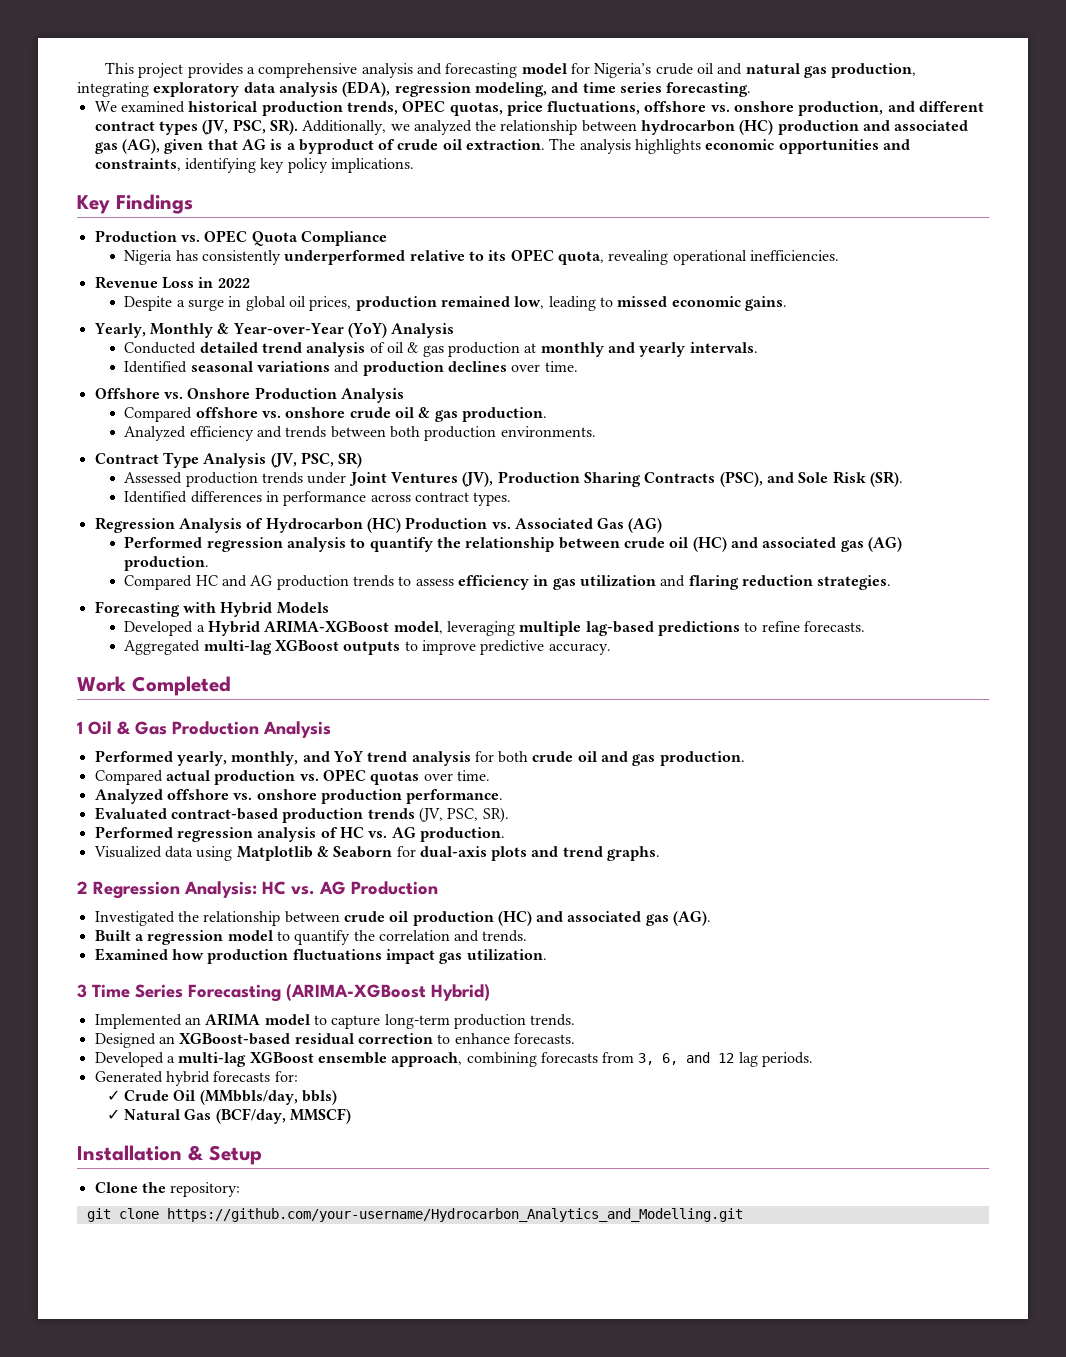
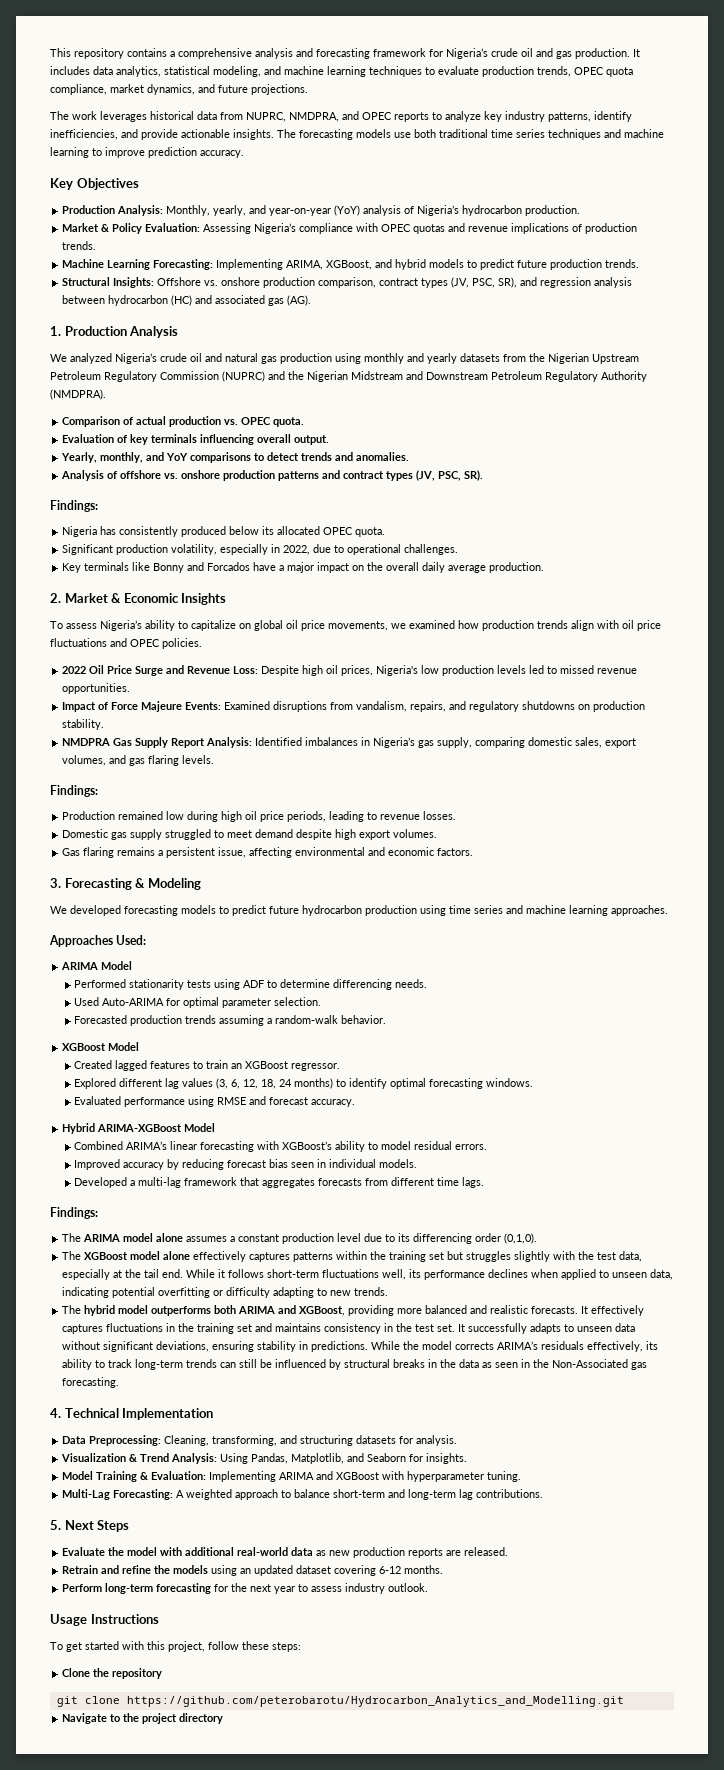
- This project provides a comprehensive analysis and forecasting model for Nigeria’s crude oil and natural gas production, integrating exploratory data analysis (EDA), regression modeling, and time series forecasting.
- We examined historical production trends, OPEC quotas, price fluctuations, offshore vs. onshore production, and different contract types (JV, PSC, SR). Additionally, we analyzed the relationship between hydrocarbon (HC) production and associated gas (AG), given that AG is a byproduct of crude oil extraction. The analysis highlights economic opportunities and constraints, identifying key policy implications.
- Key Findings
- Production vs. OPEC Quota Compliance
- Nigeria has consistently underperformed relative to its OPEC quota, revealing operational inefficiencies.
- Revenue Loss in 2022
- Despite a surge in global oil prices, production remained low, leading to missed economic gains.
- Yearly, Monthly & Year-over-Year (YoY) Analysis
- Conducted detailed trend analysis of oil & gas production at monthly and yearly intervals.
- Identified seasonal variations and production declines over time.
- Offshore vs. Onshore Production Analysis
- Compared offshore vs. onshore crude oil & gas production.
- Analyzed efficiency and trends between both production environments.
- Contract Type Analysis (JV, PSC, SR)
- Assessed production trends under Joint Ventures (JV), Production Sharing Contracts (PSC), and Sole Risk (SR).
- Identified differences in performance across contract types.
- Regression Analysis of Hydrocarbon (HC) Production vs. Associated Gas (AG)
- Performed regression analysis to quantify the relationship between crude oil (HC) and associated gas (AG) production.
- Compared HC and AG production trends to assess efficiency in gas utilization and flaring reduction strategies.
- Forecasting with Hybrid Models
- Developed a Hybrid ARIMA-XGBoost model, leveraging multiple lag-based predictions to refine forecasts.
- Aggregated multi-lag XGBoost outputs to improve predictive accuracy.
- Work Completed
- 1 Oil & Gas Production Analysis
- Performed yearly, monthly, and YoY trend analysis for both crude oil and gas production.
- Compared actual production vs. OPEC quotas over time.
- Analyzed offshore vs. onshore production performance.
- Evaluated contract-based production trends (JV, PSC, SR).
- Performed regression analysis of HC vs. AG production.
- Visualized data using Matplotlib & Seaborn for dual-axis plots and trend graphs.
- 2 Regression Analysis: HC vs. AG Production
- Investigated the relationship between crude oil production (HC) and associated gas (AG).
- Built a regression model to quantify the correlation and trends.
- Examined how production fluctuations impact gas utilization.
- 3 Time Series Forecasting (ARIMA-XGBoost Hybrid)
- Implemented an ARIMA model to capture long-term production trends.
- Designed an XGBoost-based residual correction to enhance forecasts.
- Developed a multi-lag XGBoost ensemble approach, combining forecasts from 3, 6, and 12 lag periods.
- Generated hybrid forecasts for:
- ✓ Crude Oil (MMbbls/day, bbls)
- ✓ Natural Gas (BCF/day, MMSCF)
- Installation & Setup
+ This repository contains a comprehensive analysis and forecasting framework for Nigeria’s crude oil and gas production. It includes data analytics, statistical modeling, and machine learning techniques to evaluate production trends, OPEC quota compliance, market dynamics, and future projections.
+ The work leverages historical data from NUPRC, NMDPRA, and OPEC reports to analyze key industry patterns, identify inefficiencies, and provide actionable insights. The forecasting models use both traditional time series techniques and machine learning to improve prediction accuracy.
+ Key Objectives
+ Production Analysis: Monthly, yearly, and year-on-year (YoY) analysis of Nigeria’s hydrocarbon production.
+ Market & Policy Evaluation: Assessing Nigeria’s compliance with OPEC quotas and revenue implications of production trends.
+ Machine Learning Forecasting: Implementing ARIMA, XGBoost, and hybrid models to predict future production trends.
+ Structural Insights: Offshore vs. onshore production comparison, contract types (JV, PSC, SR), and regression analysis between hydrocarbon (HC) and associated gas (AG).
+ 1. Production Analysis
+ We analyzed Nigeria’s crude oil and natural gas production using monthly and yearly datasets from the Nigerian Upstream Petroleum Regulatory Commission (NUPRC) and the Nigerian Midstream and Downstream Petroleum Regulatory Authority (NMDPRA).
+ Comparison of actual production vs. OPEC quota.
+ Evaluation of key terminals influencing overall output.
+ Yearly, monthly, and YoY comparisons to detect trends and anomalies.
+ Analysis of offshore vs. onshore production patterns and contract types (JV, PSC, SR).
+ Findings:
+ Nigeria has consistently produced below its allocated OPEC quota.
+ Significant production volatility, especially in 2022, due to operational challenges.
+ Key terminals like Bonny and Forcados have a major impact on the overall daily average production.
+ 2. Market & Economic Insights
+ To assess Nigeria’s ability to capitalize on global oil price movements, we examined how production trends align with oil price fluctuations and OPEC policies.
+ 2022 Oil Price Surge and Revenue Loss: Despite high oil prices, Nigeria's low production levels led to missed revenue opportunities.
+ Impact of Force Majeure Events: Examined disruptions from vandalism, repairs, and regulatory shutdowns on production stability.
+ NMDPRA Gas Supply Report Analysis: Identified imbalances in Nigeria’s gas supply, comparing domestic sales, export volumes, and gas flaring levels.
+ Findings:
+ Production remained low during high oil price periods, leading to revenue losses.
+ Domestic gas supply struggled to meet demand despite high export volumes.
+ Gas flaring remains a persistent issue, affecting environmental and economic factors.
+ 3. Forecasting & Modeling
+ We developed forecasting models to predict future hydrocarbon production using time series and machine learning approaches.
+ Approaches Used:
+ ARIMA Model
+ Performed stationarity tests using ADF to determine differencing needs.
+ Used Auto-ARIMA for optimal parameter selection.
+ Forecasted production trends assuming a random-walk behavior.
+ XGBoost Model
+ Created lagged features to train an XGBoost regressor.
+ Explored different lag values (3, 6, 12, 18, 24 months) to identify optimal forecasting windows.
+ Evaluated performance using RMSE and forecast accuracy.
+ Hybrid ARIMA-XGBoost Model
+ Combined ARIMA’s linear forecasting with XGBoost’s ability to model residual errors.
+ Improved accuracy by reducing forecast bias seen in individual models.
+ Developed a multi-lag framework that aggregates forecasts from different time lags.
+ Findings:
+ The ARIMA model alone assumes a constant production level due to its differencing order (0,1,0).
+ The XGBoost model alone effectively captures patterns within the training set but struggles slightly with the test data, especially at the tail end. While it follows short-term fluctuations well, its performance declines when applied to unseen data, indicating potential overfitting or difficulty adapting to new trends.
+ The hybrid model outperforms both ARIMA and XGBoost, providing more balanced and realistic forecasts. It effectively captures fluctuations in the training set and maintains consistency in the test set. It successfully adapts to unseen data without significant deviations, ensuring stability in predictions. While the model corrects ARIMA’s residuals effectively, its ability to track long-term trends can still be influenced by structural breaks in the data as seen in the Non-Associated gas forecasting.
+ 4. Technical Implementation
+ Data Preprocessing: Cleaning, transforming, and structuring datasets for analysis.
+ Visualization & Trend Analysis: Using Pandas, Matplotlib, and Seaborn for insights.
+ Model Training & Evaluation: Implementing ARIMA and XGBoost with hyperparameter tuning.
+ Multi-Lag Forecasting: A weighted approach to balance short-term and long-term lag contributions.
+ 5. Next Steps
+ Evaluate the model with additional real-world data as new production reports are released.
+ Retrain and refine the models using an updated dataset covering 6-12 months.
+ Perform long-term forecasting for the next year to assess industry outlook.
+ Usage Instructions
+ To get started with this project, follow these steps:
- Clone the repository:
+ Clone the repository
- git clone https://github.com/your-username/Hydrocarbon_Analytics_and_Modelling.git
+ git clone https://github.com/peterobarotu/Hydrocarbon_Analytics_and_Modelling.git
+ Navigate to the project directory

